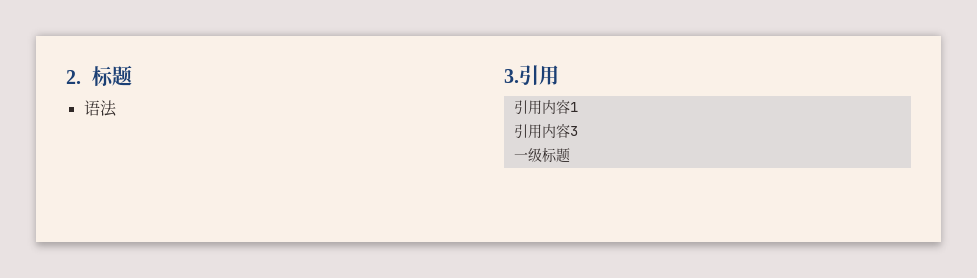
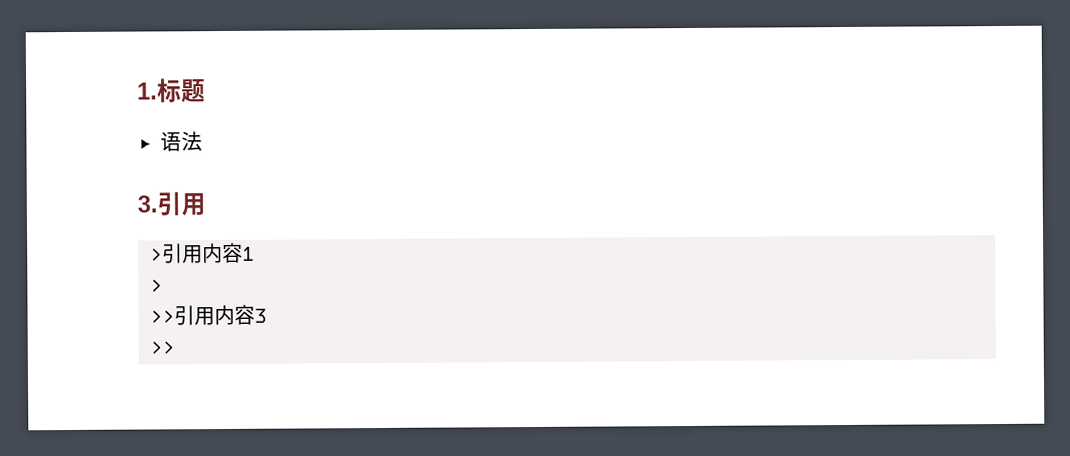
- 2.标题
+ 1.标题
- 引用内容1
- 引用内容3
- 一级标题
+ >引用内容1
+ >
+ >>引用内容3
+ >>

